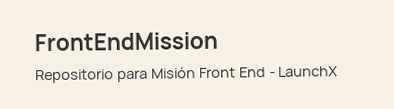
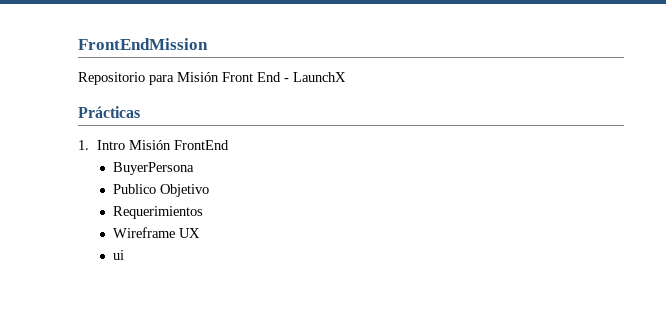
+ Prácticas
+ 1. Intro Misión FrontEnd
+ BuyerPersona
+ Publico Objetivo
+ Requerimientos
+ Wireframe UX
+ ui

